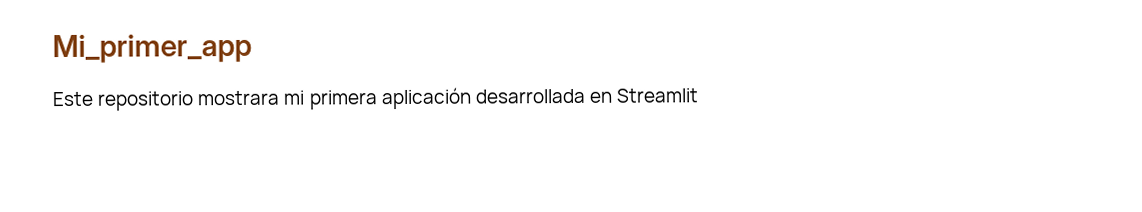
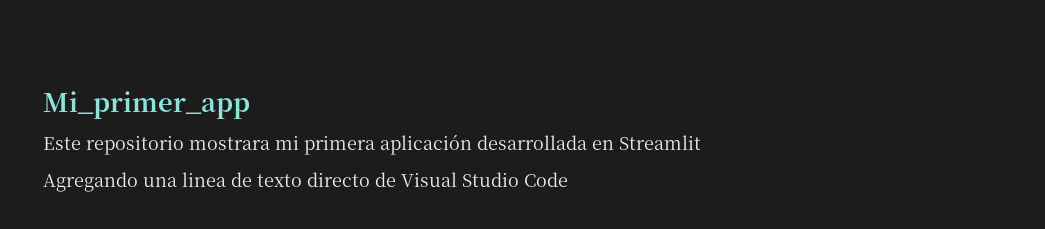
+ Agregando una linea de texto directo de Visual Studio Code

